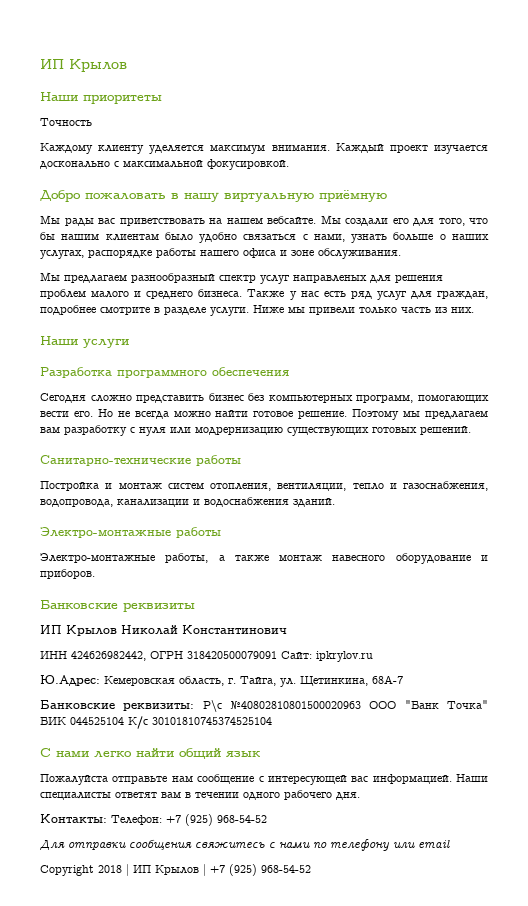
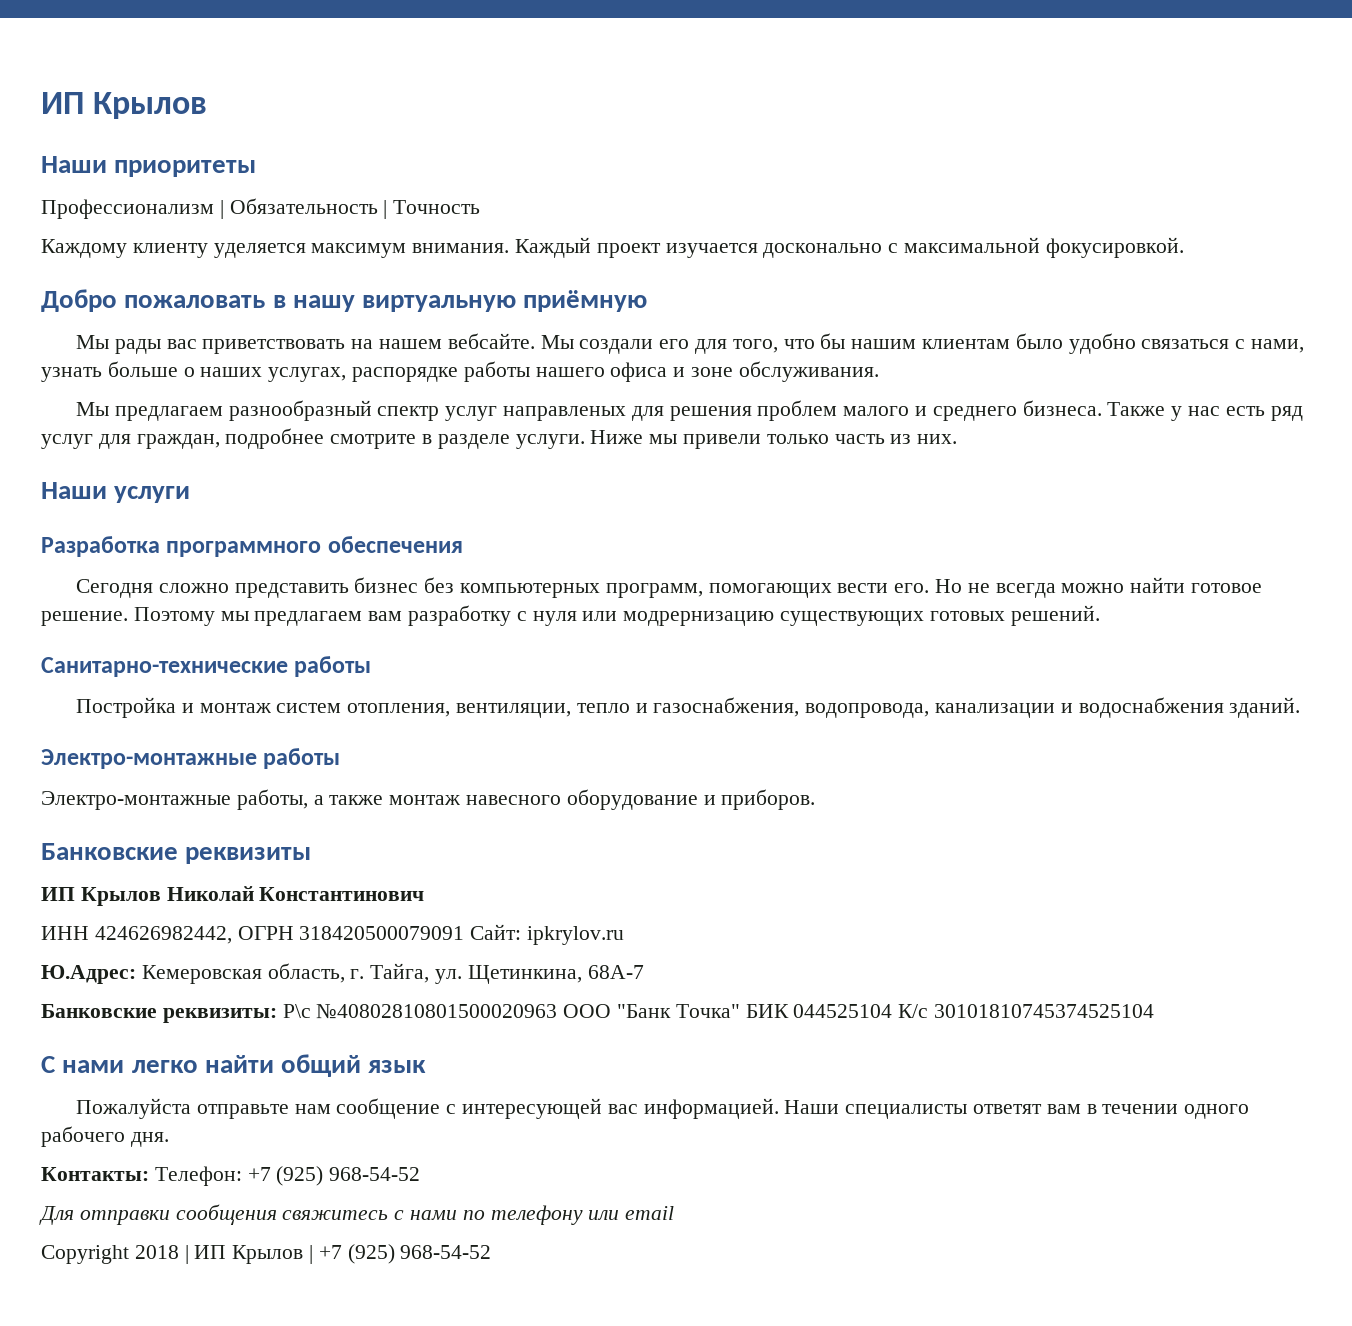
- Точность
+ Профессионализм | Обязательность | Точность

